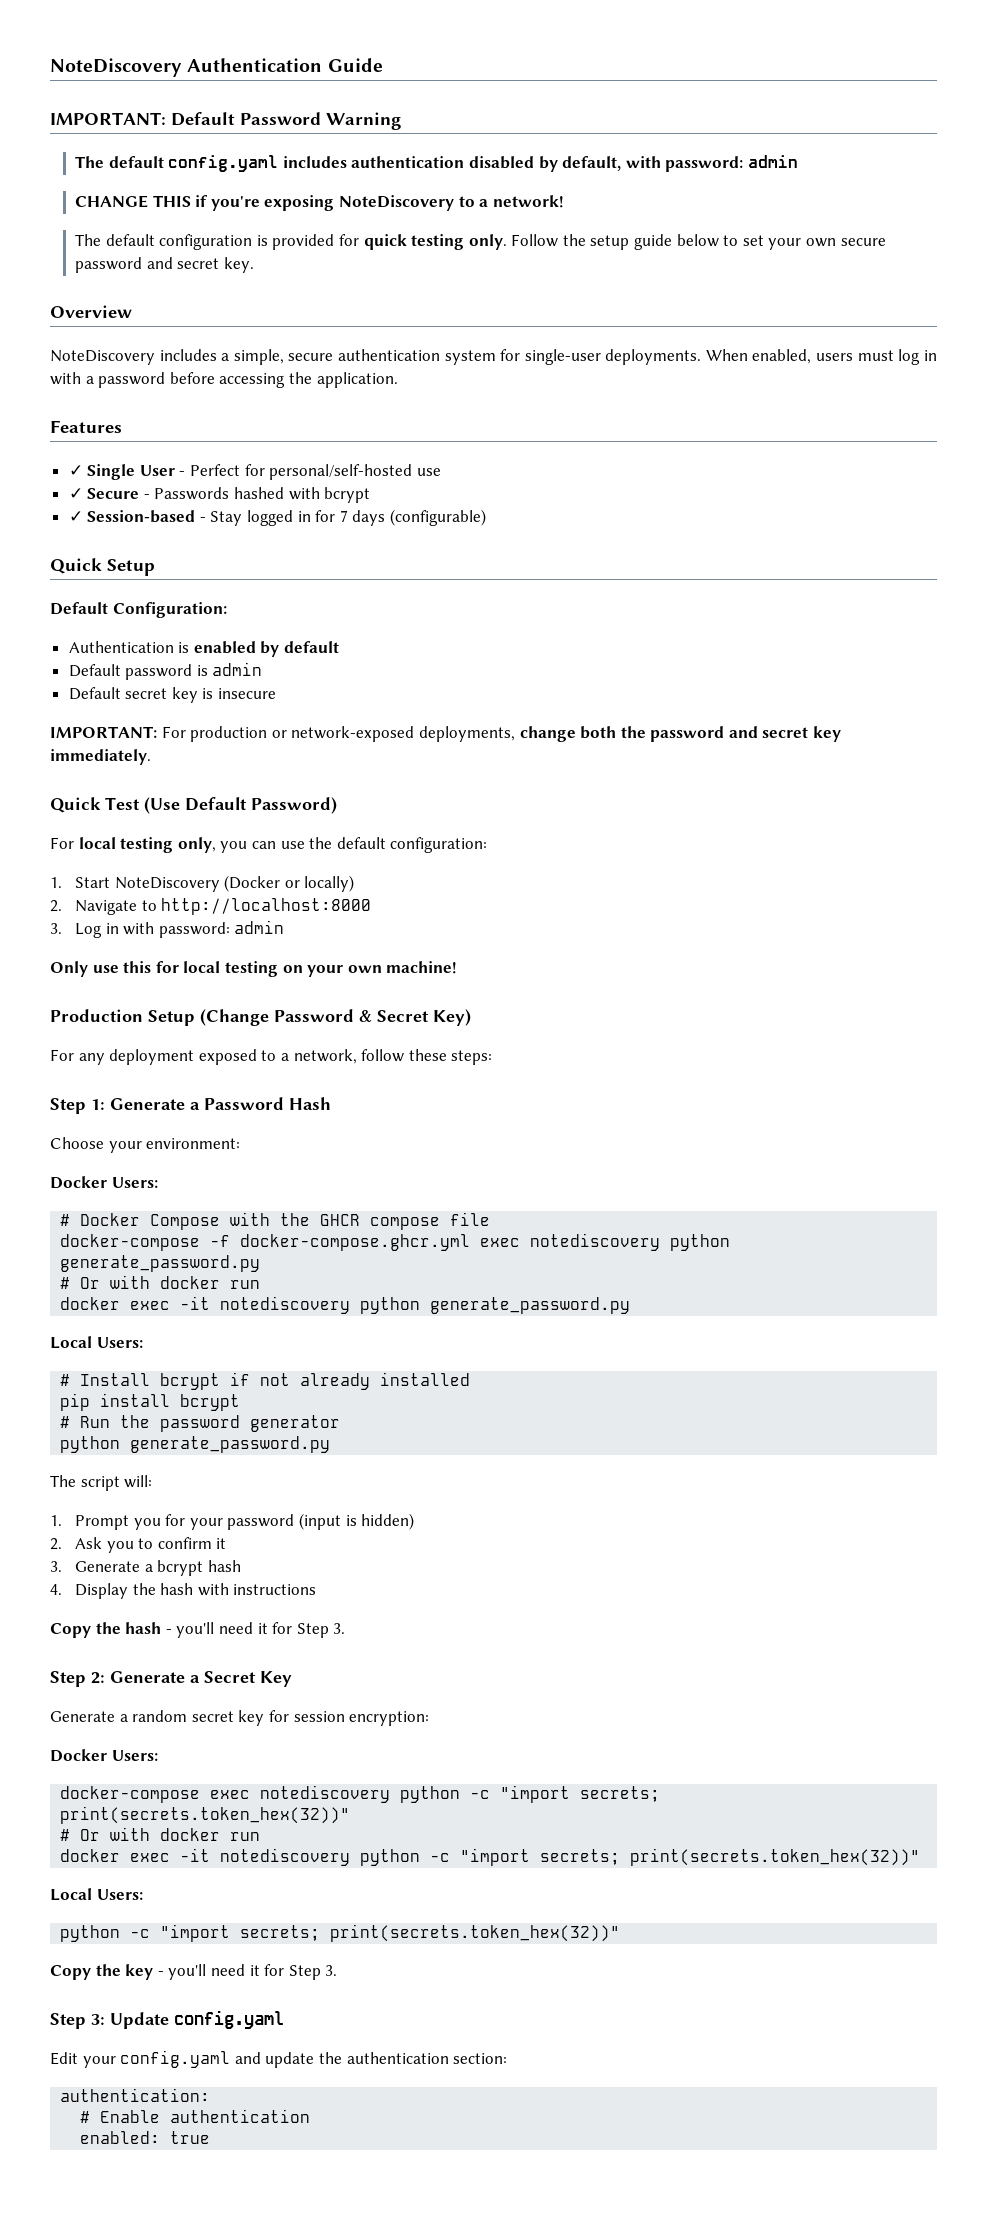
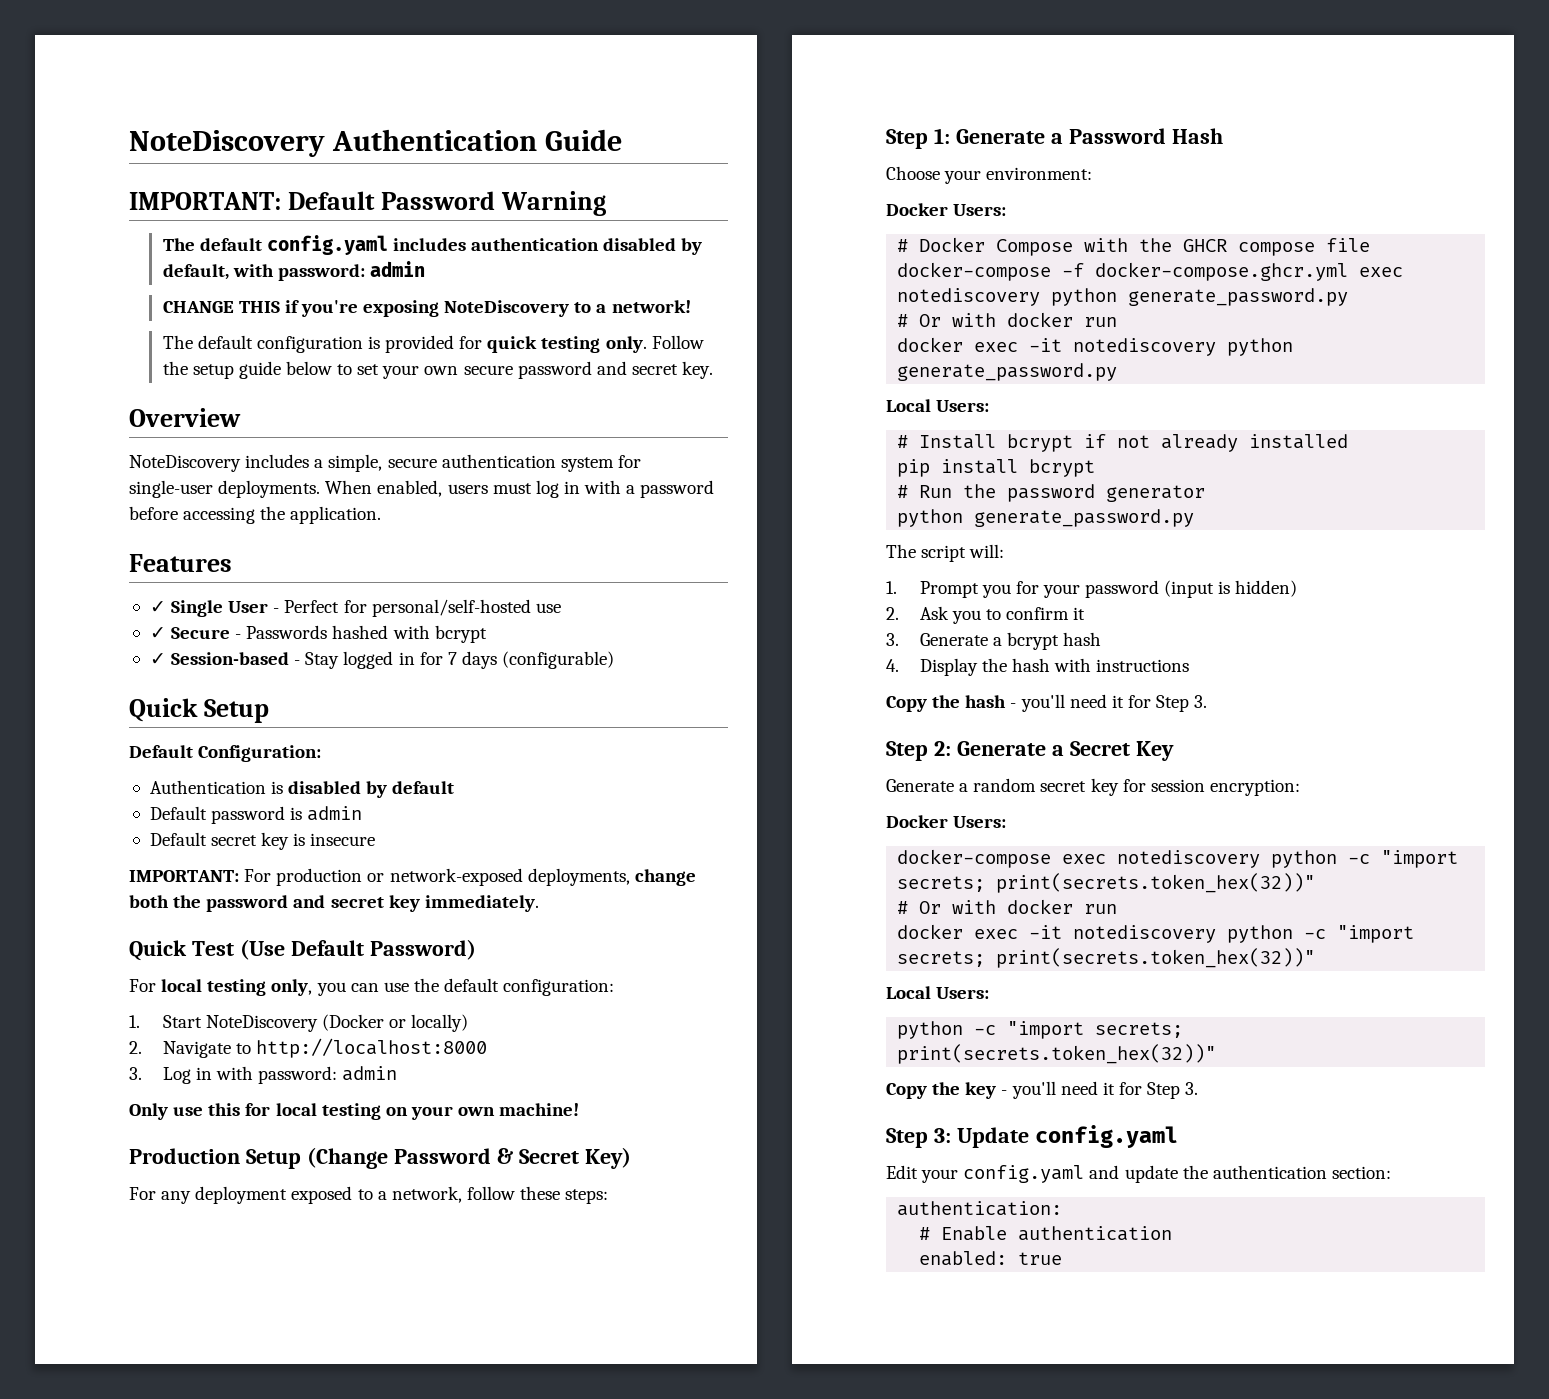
- Authentication is enabled by default
+ Authentication is disabled by default

